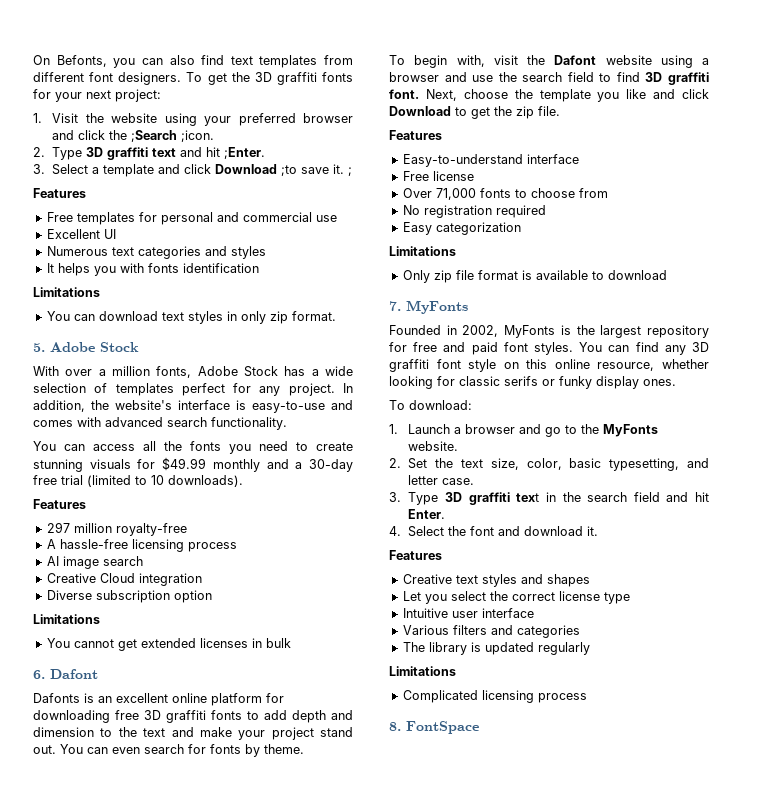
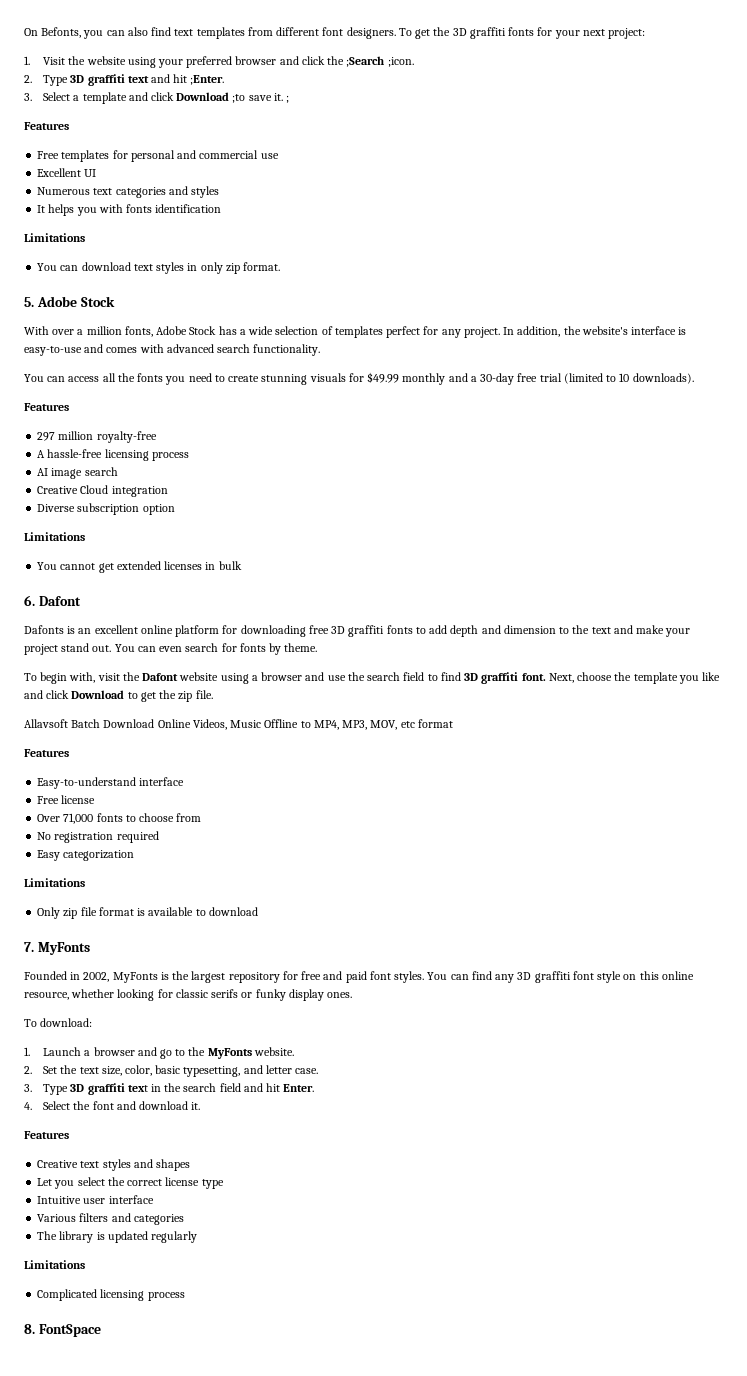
+ Allavsoft Batch Download Online Videos, Music Offline to MP4, MP3, MOV, etc format

